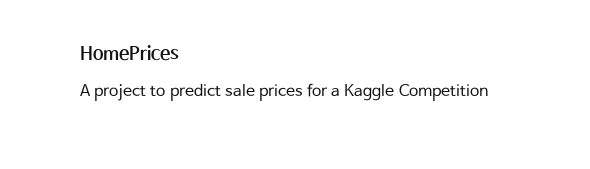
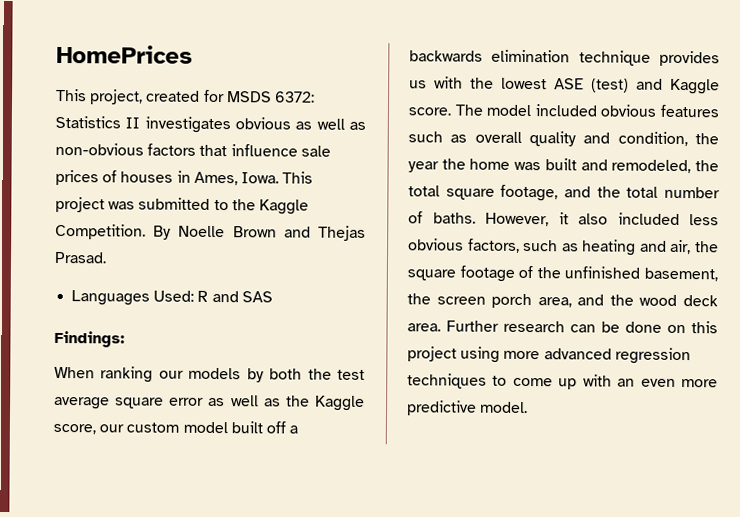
- A project to predict sale prices for a Kaggle Competition
+ This project, created for MSDS 6372: Statistics II investigates obvious as well as non-obvious factors that influence sale prices of houses in Ames, Iowa. This project was submitted to the Kaggle Competition. By Noelle Brown and Thejas Prasad.
+ Languages Used: R and SAS
+ Findings:
+ When ranking our models by both the test average square error as well as the Kaggle score, our custom model built off a backwards elimination technique provides us with the lowest ASE (test) and Kaggle score. The model included obvious features such as overall quality and condition, the year the home was built and remodeled, the total square footage, and the total number of baths. However, it also included less obvious factors, such as heating and air, the square footage of the unfinished basement, the screen porch area, and the wood deck area. Further research can be done on this project using more advanced regression techniques to come up with an even more predictive model.

